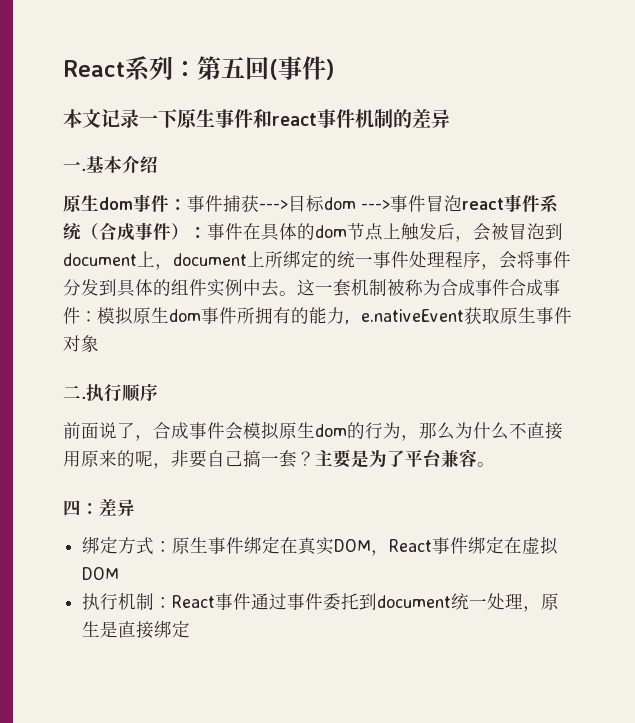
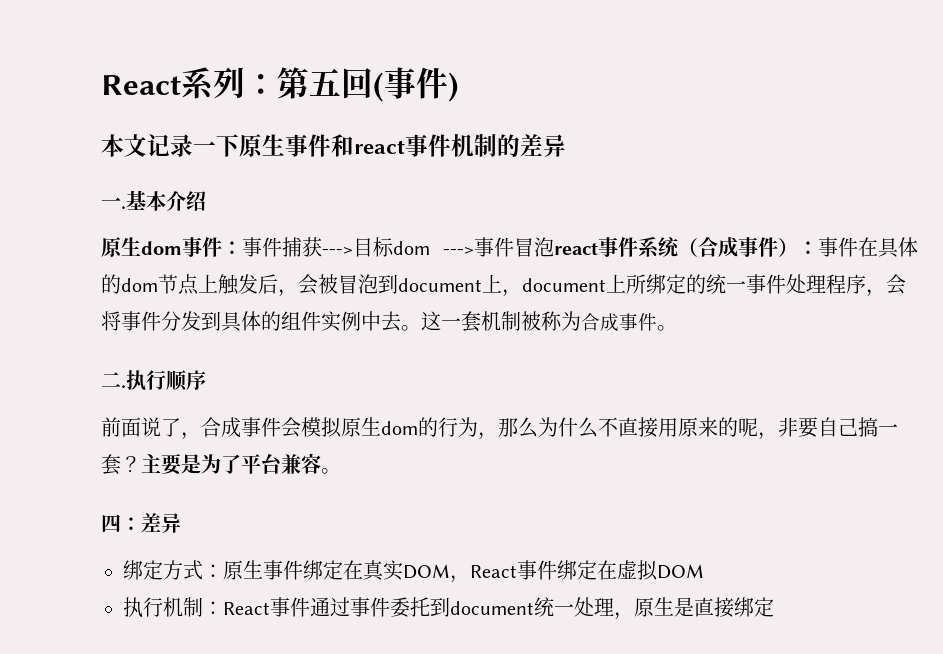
- 这一套机制被称为合成事件合成事件：模拟原生dom事件所拥有的能力, e.nativeEvent获取原生事件对象
+ 这一套机制被称为合成事件。

